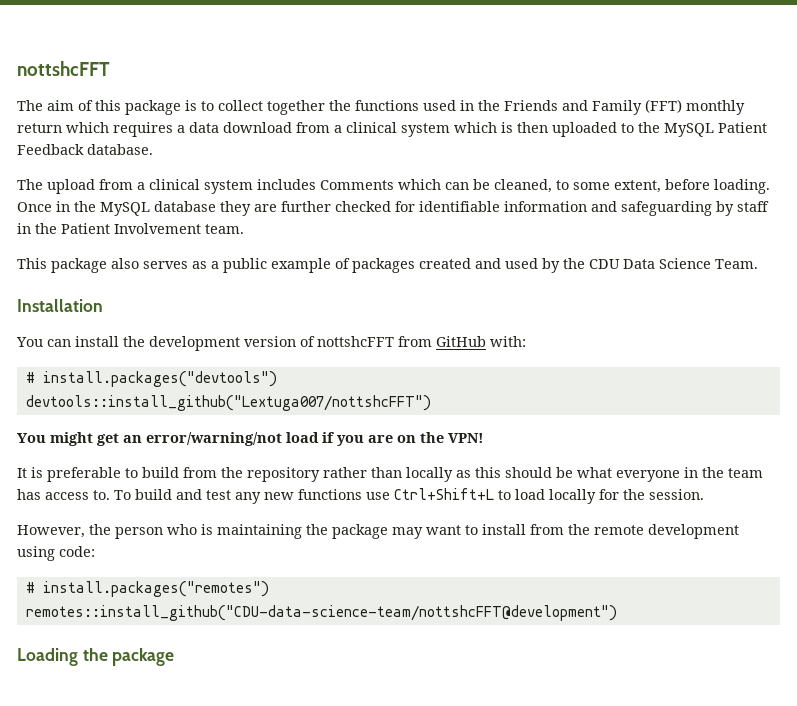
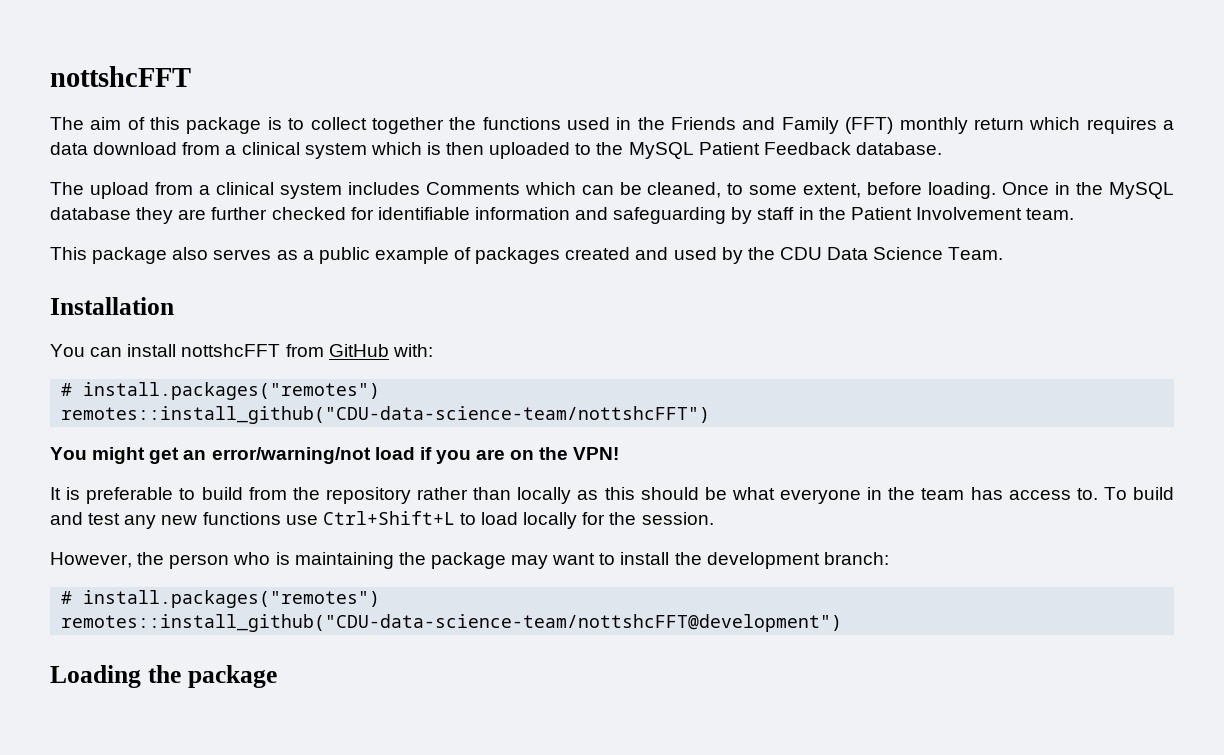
- You can install the development version of nottshcFFT from GitHub with:
- # install.packages("devtools")
- devtools::install_github("Lextuga007/nottshcFFT")
+ You can install nottshcFFT from GitHub with:
+ # install.packages("remotes")
+ remotes::install_github("CDU-data-science-team/nottshcFFT")
- However, the person who is maintaining the package may want to install from the remote development using code:
+ However, the person who is maintaining the package may want to install the development branch:

